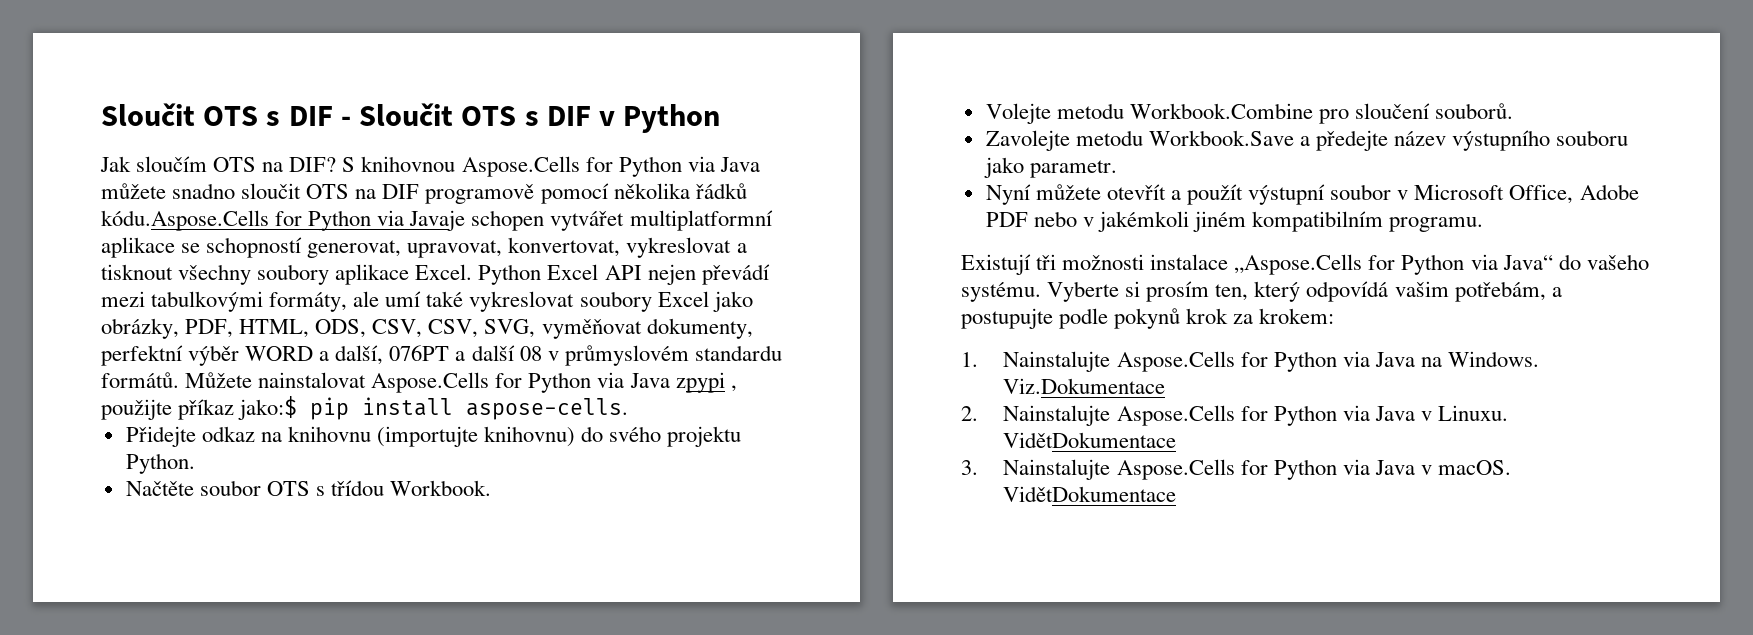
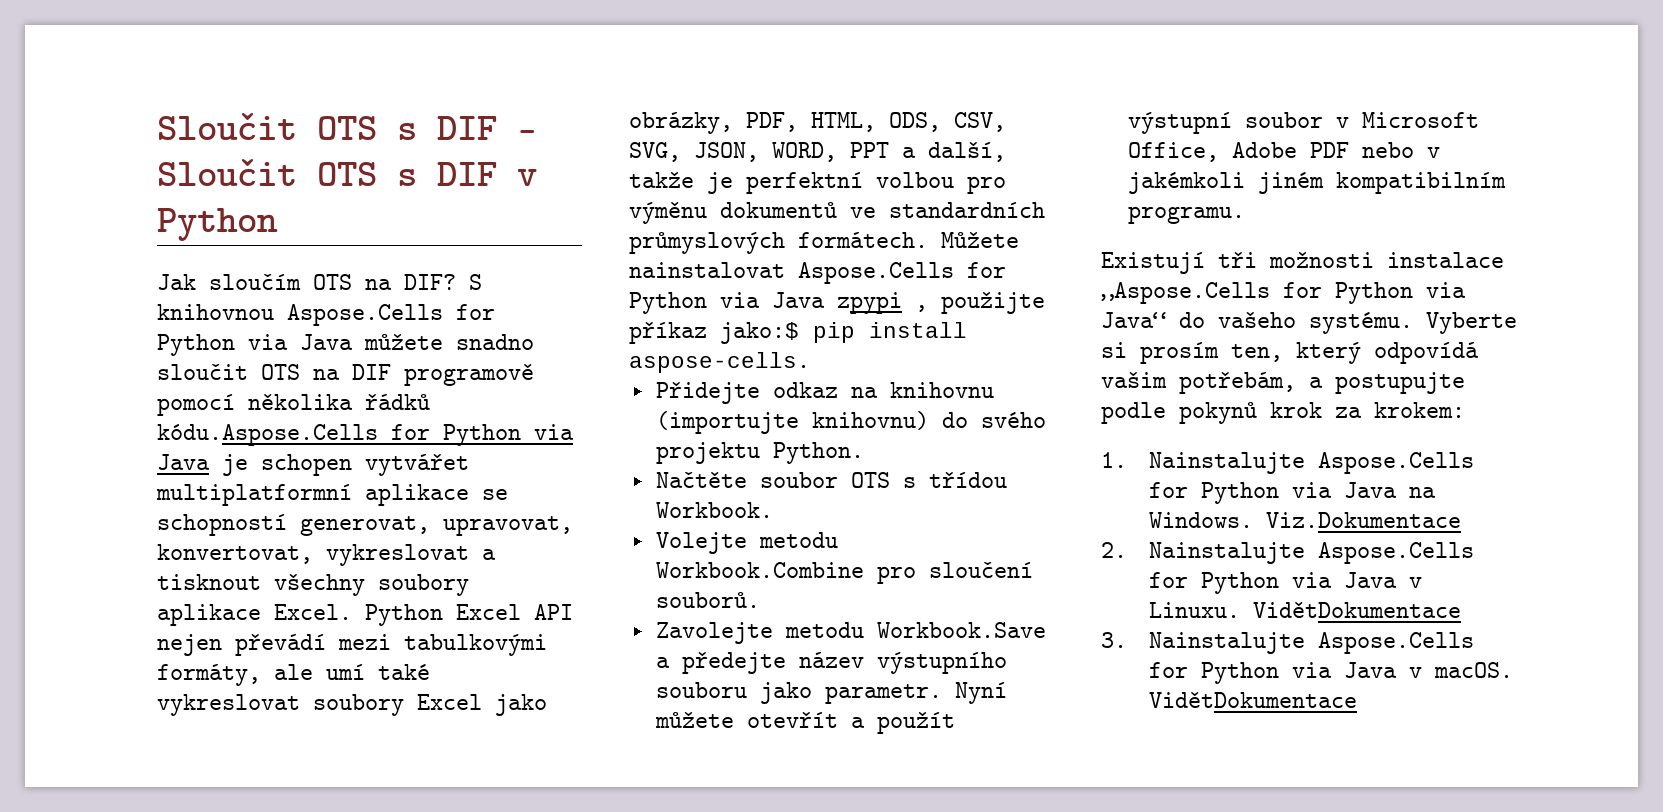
- S knihovnou Aspose.Cells for Python via Java můžete snadno sloučit OTS na DIF programově pomocí několika řádků kódu.Aspose.Cells for Python via Javaje schopen vytvářet multiplatformní aplikace se schopností generovat, upravovat, konvertovat, vykreslovat a tisknout všechny soubory aplikace Excel.
+ S knihovnou Aspose.Cells for Python via Java můžete snadno sloučit OTS na DIF programově pomocí několika řádků kódu.Aspose.Cells for Python via Java je schopen vytvářet multiplatformní aplikace se schopností generovat, upravovat, konvertovat, vykreslovat a tisknout všechny soubory aplikace Excel.
- Python Excel API nejen převádí mezi tabulkovými formáty, ale umí také vykreslovat soubory Excel jako obrázky, PDF, HTML, ODS, CSV, CSV, SVG, vyměňovat dokumenty, perfektní výběr WORD a další, 076PT a další 08 v průmyslovém standardu formátů.
+ Python Excel API nejen převádí mezi tabulkovými formáty, ale umí také vykreslovat soubory Excel jako obrázky, PDF, HTML, ODS, CSV, SVG, JSON, WORD, PPT a další, takže je perfektní volbou pro výměnu dokumentů ve standardních průmyslových formátech.
- Zavolejte metodu Workbook.Save a předejte název výstupního souboru jako parametr.
- Nyní můžete otevřít a použít výstupní soubor v Microsoft Office, Adobe PDF nebo v jakémkoli jiném kompatibilním programu.
+ Zavolejte metodu Workbook.Save a předejte název výstupního souboru jako parametr. Nyní můžete otevřít a použít výstupní soubor v Microsoft Office, Adobe PDF nebo v jakémkoli jiném kompatibilním programu.

